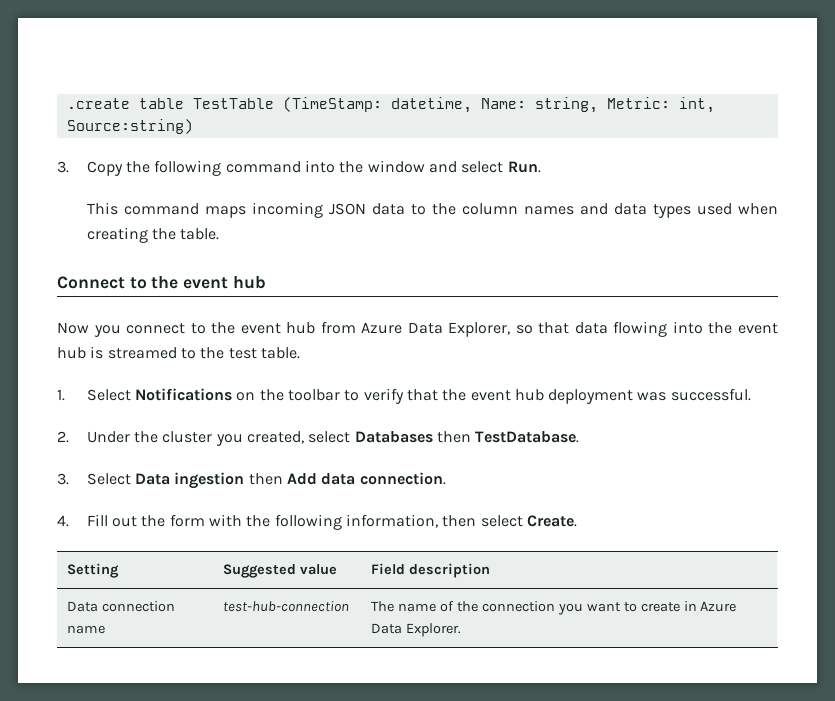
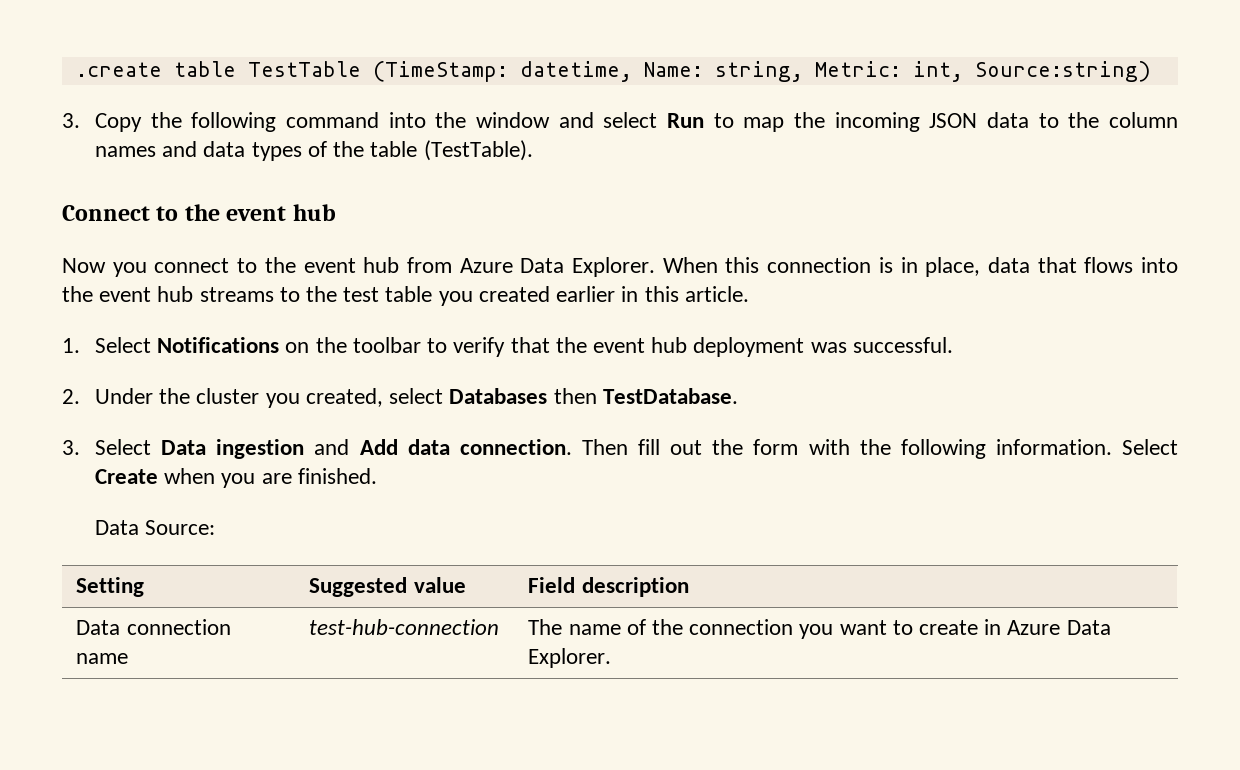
- 3. Copy the following command into the window and select Run.
- This command maps incoming JSON data to the column names and data types used when creating the table.
+ 3. Copy the following command into the window and select Run to map the incoming JSON data to the column names and data types of the table (TestTable).
- Now you connect to the event hub from Azure Data Explorer, so that data flowing into the event hub is streamed to the test table.
+ Now you connect to the event hub from Azure Data Explorer. When this connection is in place, data that flows into the event hub streams to the test table you created earlier in this article.
- 3. Select Data ingestion then Add data connection.
- 4. Fill out the form with the following information, then select Create.
+ 3. Select Data ingestion and Add data connection. Then fill out the form with the following information. Select Create when you are finished.
+ Data Source:

